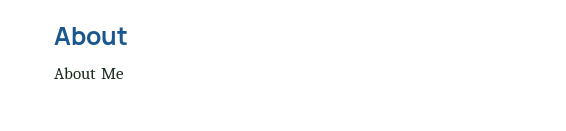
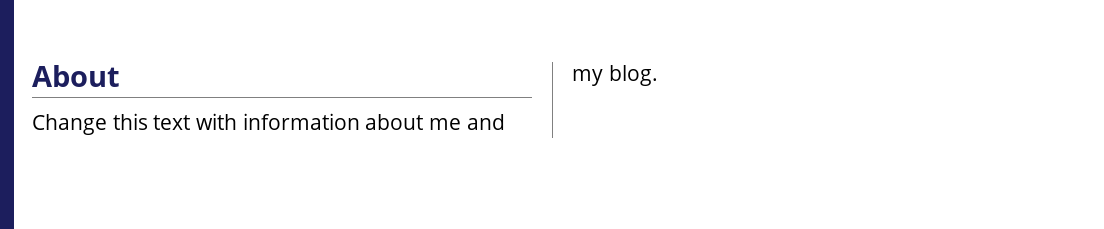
- About Me
+ Change this text with information about me and my blog.

